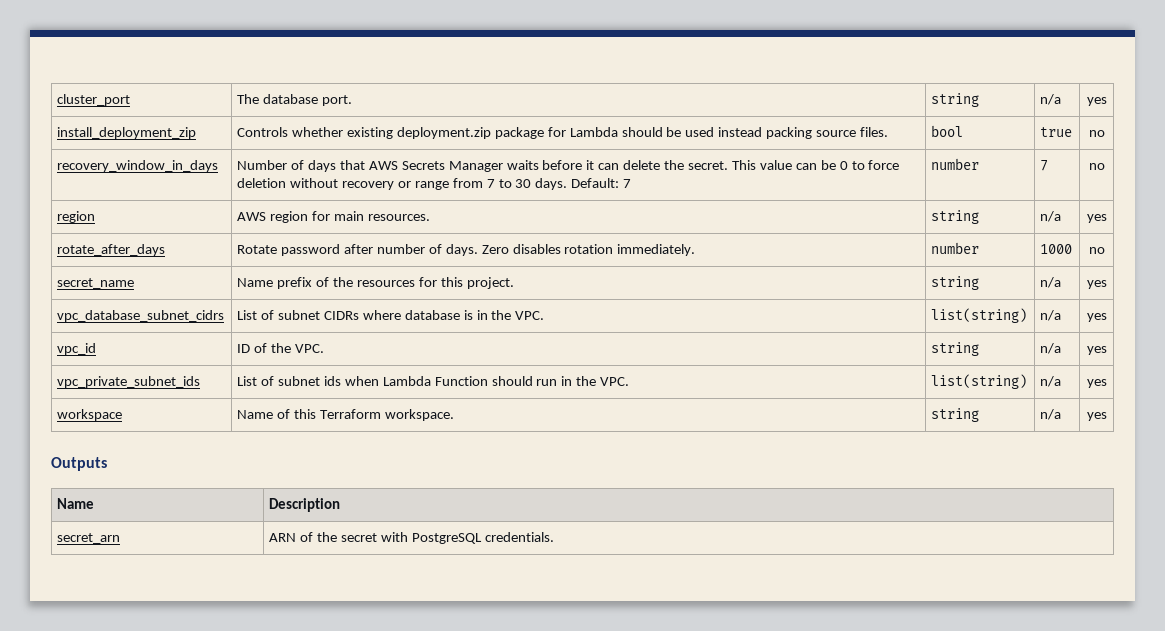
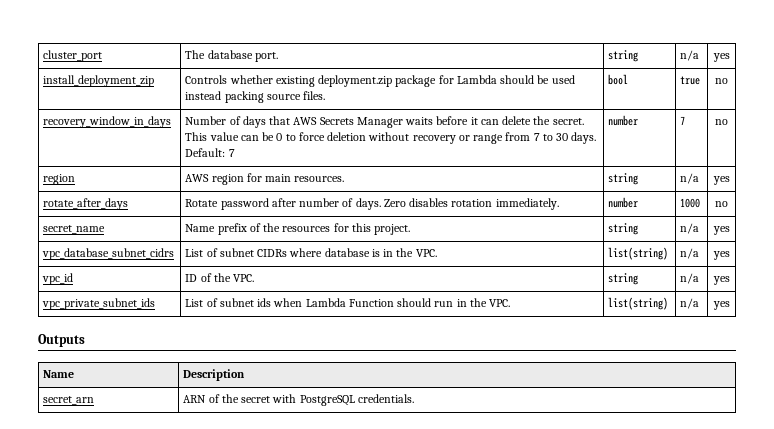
- workspace | Name of this Terraform workspace. | string | n/a | yes

